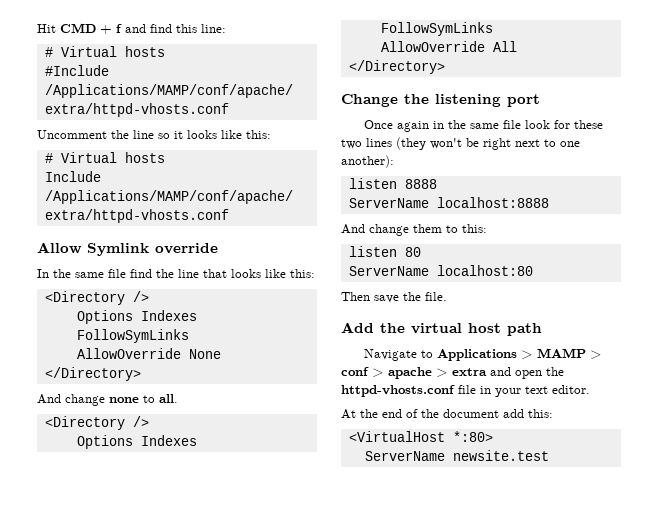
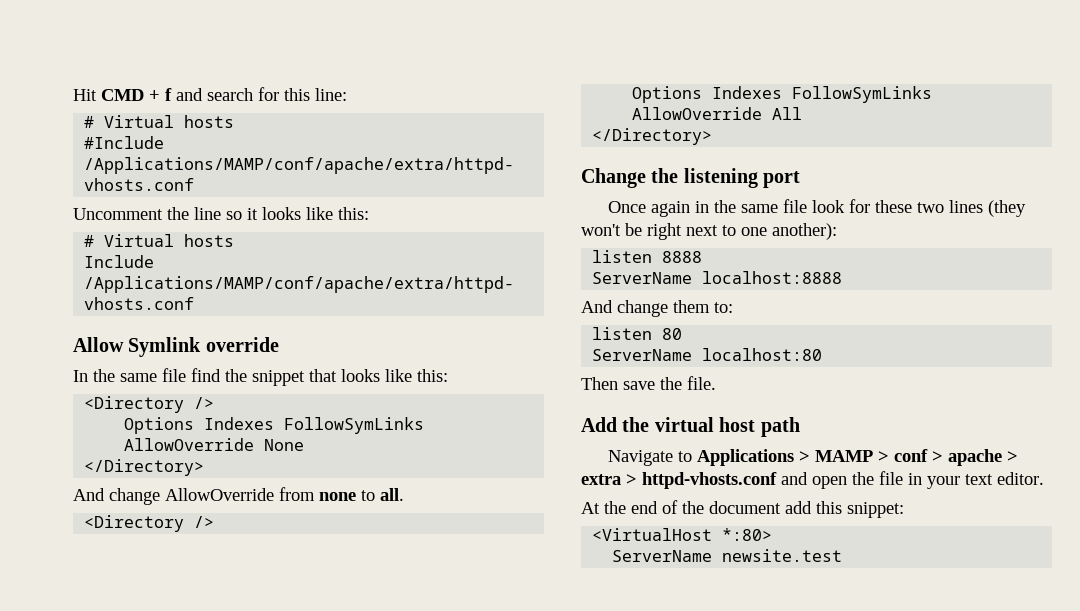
- Hit CMD + f and find this line:
+ Hit CMD + f and search for this line:
- In the same file find the line that looks like this:
+ In the same file find the snippet that looks like this:
- And change none to all.
+ And change AllowOverride from none to all.
- And change them to this:
+ And change them to:
- Navigate to Applications > MAMP > conf > apache > extra and open the httpd-vhosts.conf file in your text editor.
+ Navigate to Applications > MAMP > conf > apache > extra > httpd-vhosts.conf and open the file in your text editor.
- At the end of the document add this:
+ At the end of the document add this snippet:

